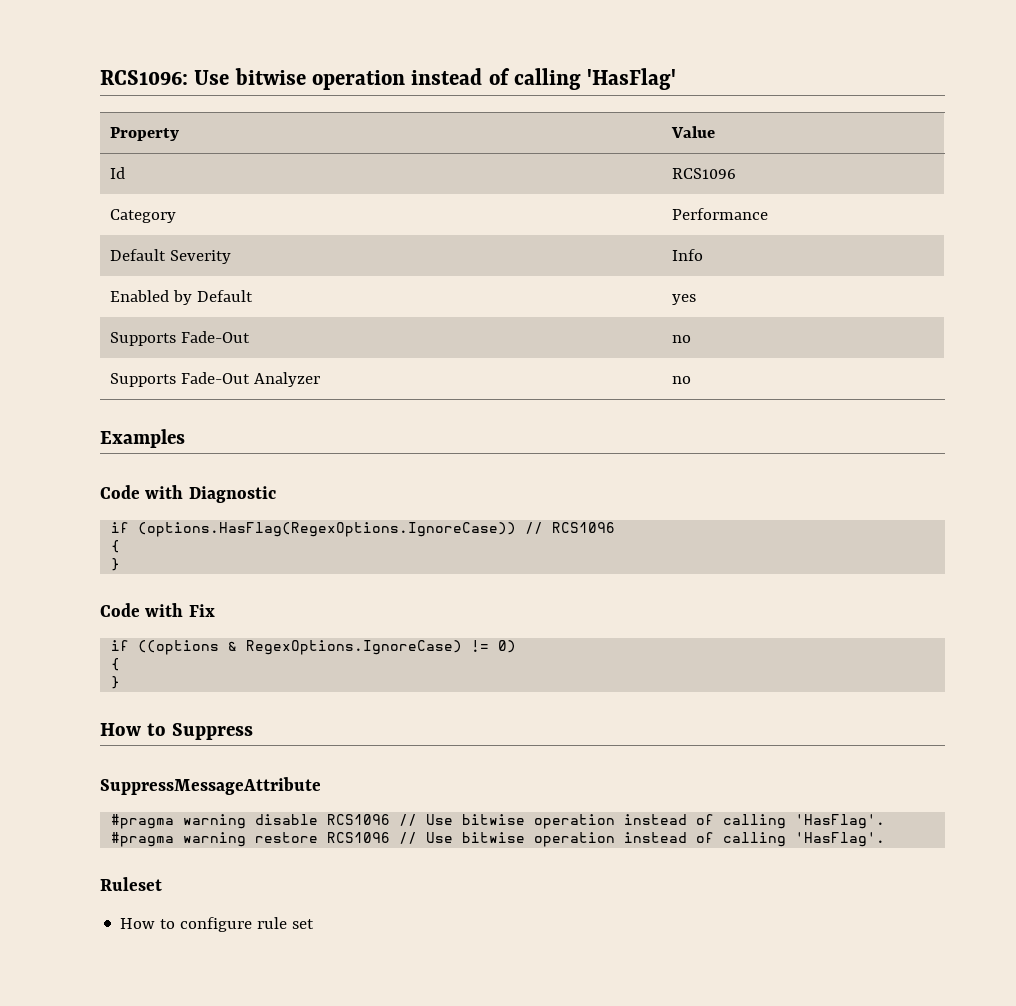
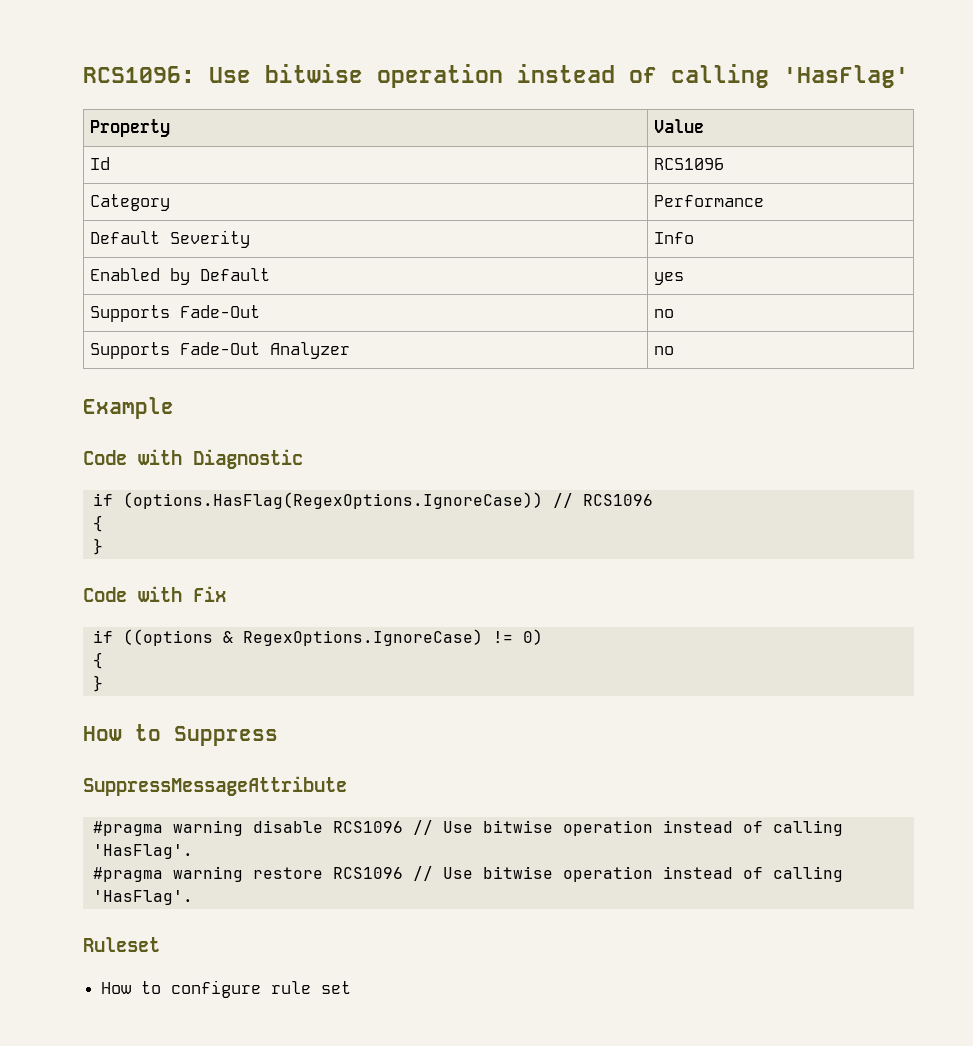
- Examples
+ Example

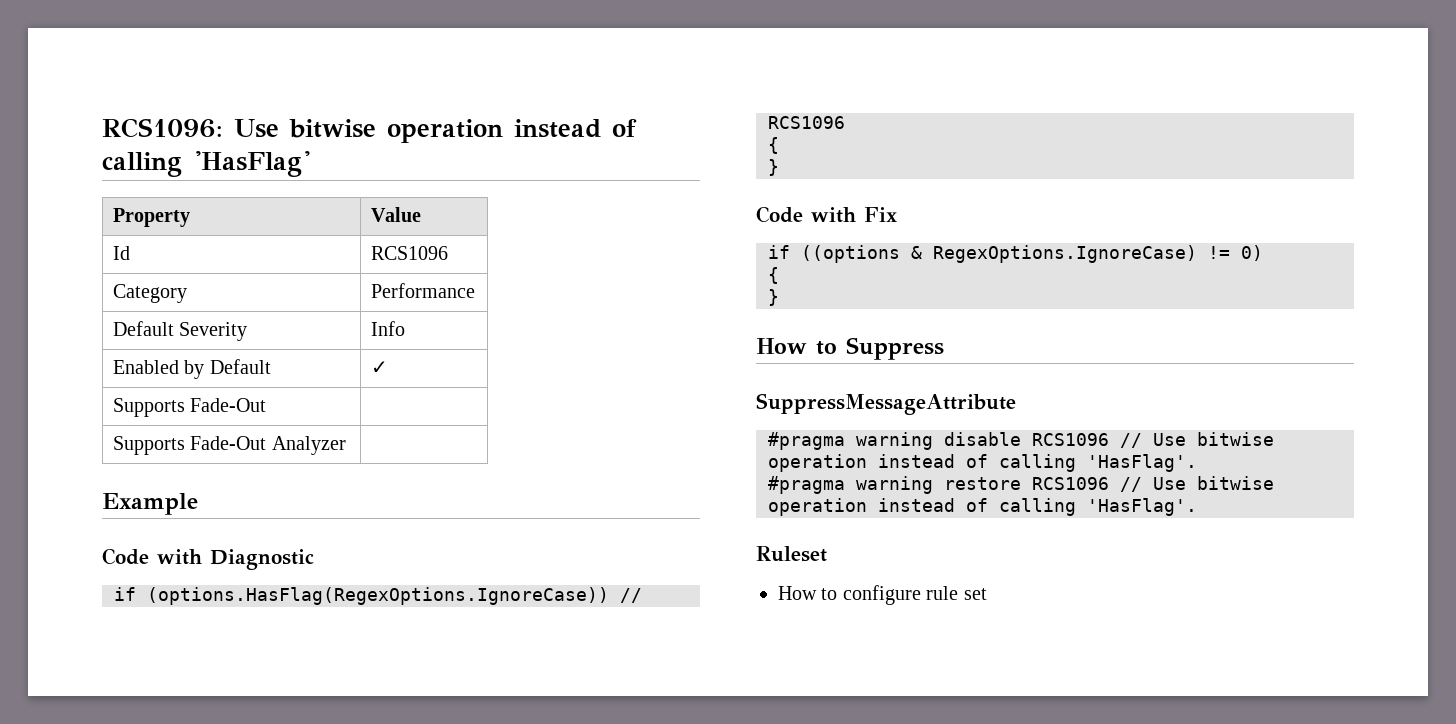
- Enabled by Default | yes
+ Enabled by Default | ✓
- Supports Fade-Out | no
+ Supports Fade-Out |
- Supports Fade-Out Analyzer | no
+ Supports Fade-Out Analyzer |

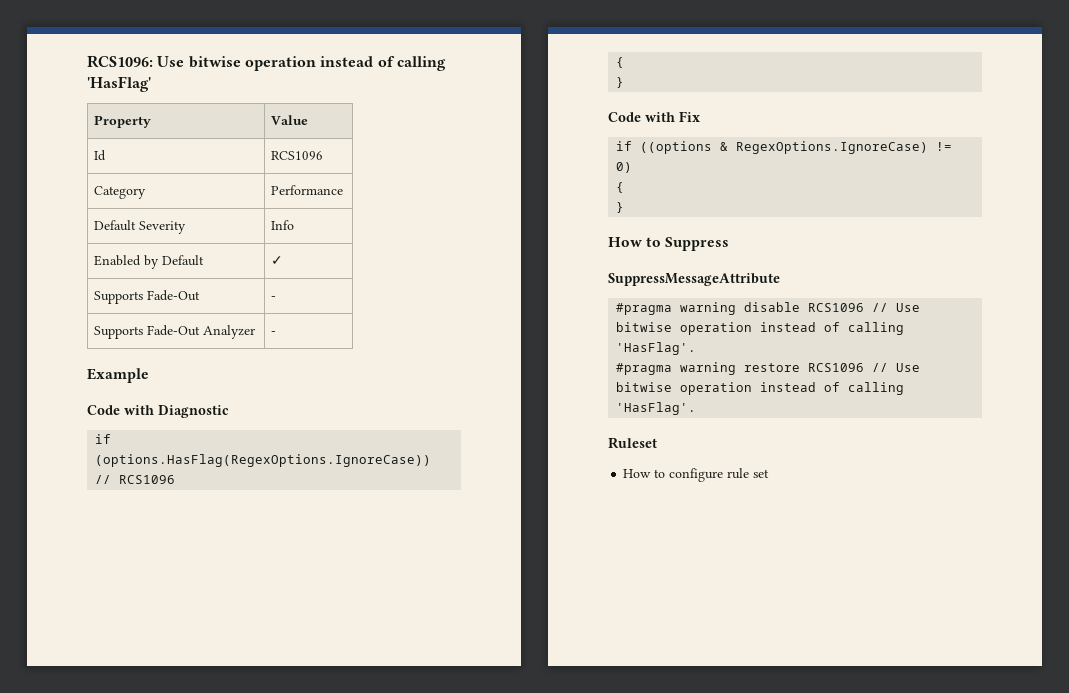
- Supports Fade-Out |
+ Supports Fade-Out | -
- Supports Fade-Out Analyzer |
+ Supports Fade-Out Analyzer | -

